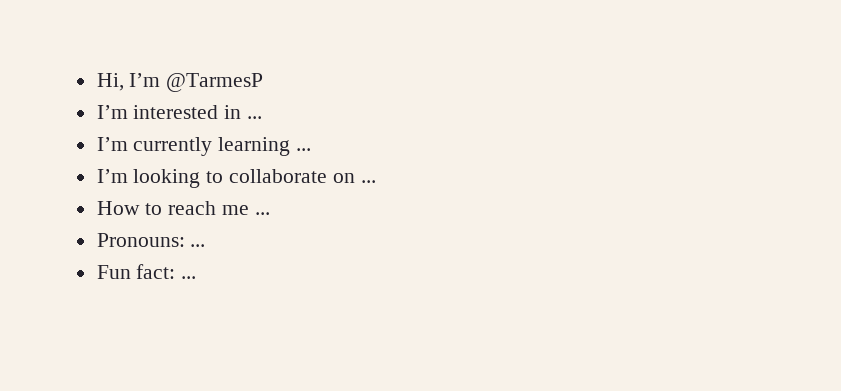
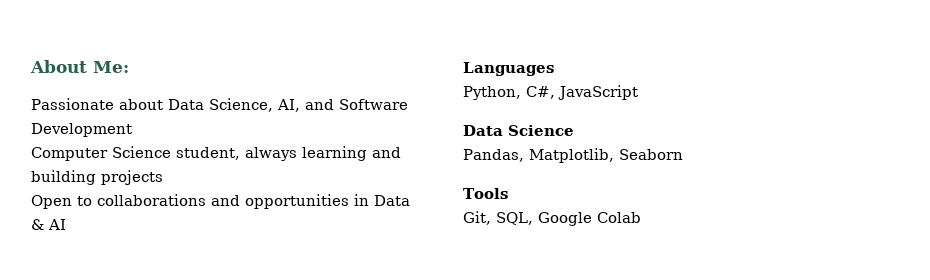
- Hi, I’m @TarmesP
- I’m interested in ...
- I’m currently learning ...
- I’m looking to collaborate on ...
- How to reach me ...
- Pronouns: ...
- Fun fact: ...
+ About Me:
+ Passionate about Data Science, AI, and Software Development
+ Computer Science student, always learning and building projects
+ Open to collaborations and opportunities in Data & AI
+ Languages
+ Python, C#, JavaScript
+ Data Science
+ Pandas, Matplotlib, Seaborn
+ Tools
+ Git, SQL, Google Colab

